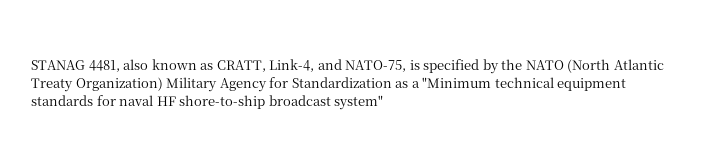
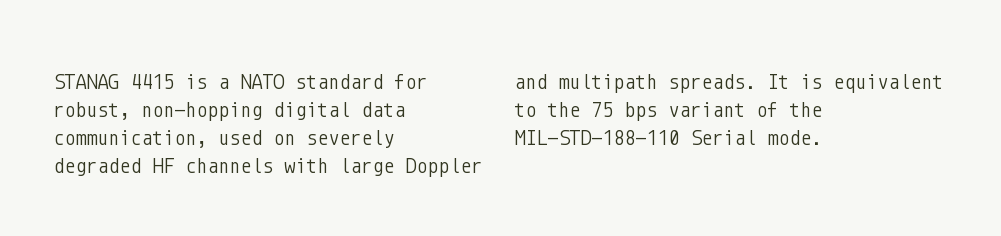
- STANAG 4481, also known as CRATT, Link-4, and NATO-75, is specified by the NATO (North Atlantic Treaty Organization) Military Agency for Standardization as a "Minimum technical equipment standards for naval HF shore-to-ship broadcast system"
+ STANAG 4415 is a NATO standard for robust, non-hopping digital data communication, used on severely degraded HF channels with large Doppler and multipath spreads. It is equivalent to the 75 bps variant of the MIL-STD-188-110 Serial mode.

